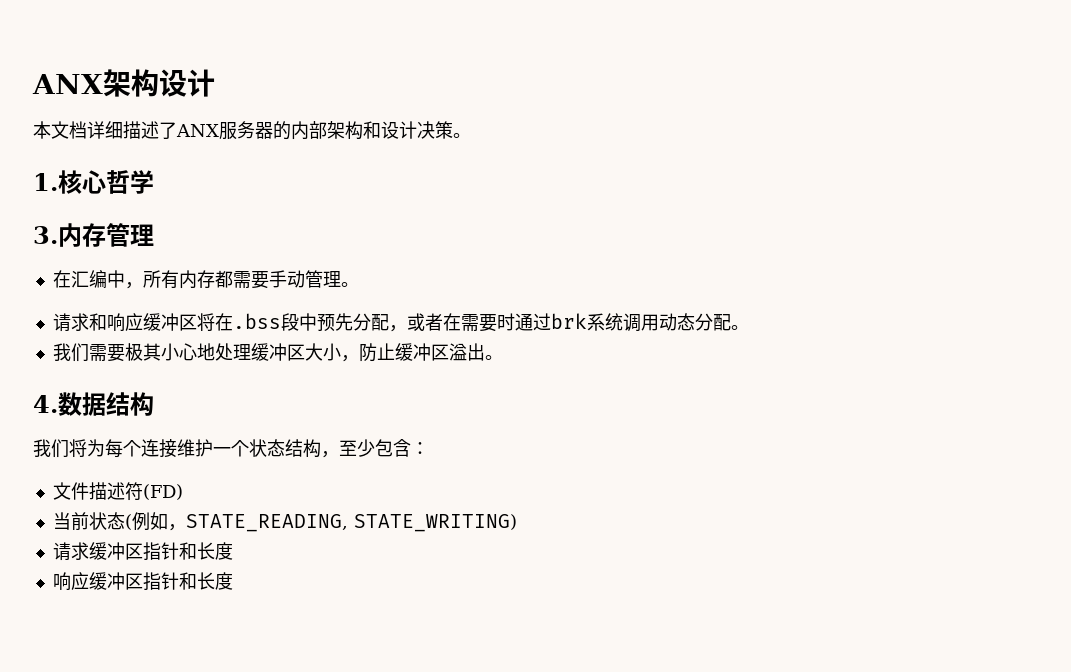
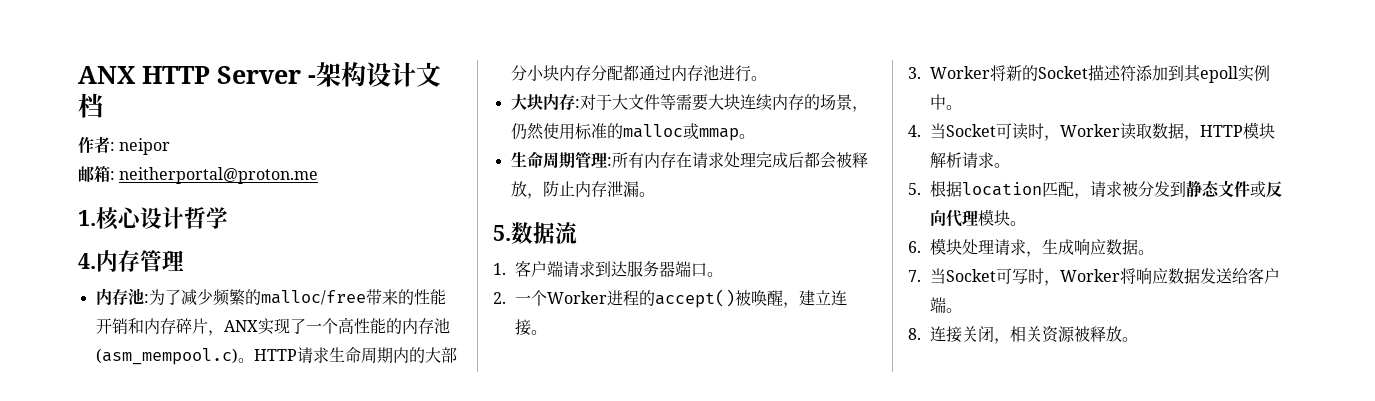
- ANX架构设计
- 本文档详细描述了ANX服务器的内部架构和设计决策。
+ ANX HTTP Server -架构设计文档
+ 作者: neipor
+ 邮箱: neitherportal@proton.me
- 1.核心哲学
+ 1.核心设计哲学
- 3.内存管理
+ 4.内存管理
- 在汇编中，所有内存都需要手动管理。
- 请求和响应缓冲区将在.bss段中预先分配，或者在需要时通过brk系统调用动态分配。
- 我们需要极其小心地处理缓冲区大小，防止缓冲区溢出。
- 4.数据结构
- 我们将为每个连接维护一个状态结构，至少包含：
- 文件描述符(FD)
- 当前状态(例如，STATE_READING, STATE_WRITING)
- 请求缓冲区指针和长度
- 响应缓冲区指针和长度
+ 内存池:为了减少频繁的malloc/free带来的性能开销和内存碎片，ANX实现了一个高性能的内存池(asm_mempool.c)。HTTP请求生命周期内的大部分小块内存分配都通过内存池进行。
+ 大块内存:对于大文件等需要大块连续内存的场景，仍然使用标准的malloc或mmap。
+ 生命周期管理:所有内存在请求处理完成后都会被释放，防止内存泄漏。
+ 5.数据流
+ 1.客户端请求到达服务器端口。
+ 2.一个Worker进程的accept()被唤醒，建立连接。
+ 3. Worker将新的Socket描述符添加到其epoll实例中。
+ 4.当Socket可读时，Worker读取数据，HTTP模块解析请求。
+ 5.根据location匹配，请求被分发到静态文件或反向代理模块。
+ 6.模块处理请求，生成响应数据。
+ 7.当Socket可写时，Worker将响应数据发送给客户端。
+ 8.连接关闭，相关资源被释放。

